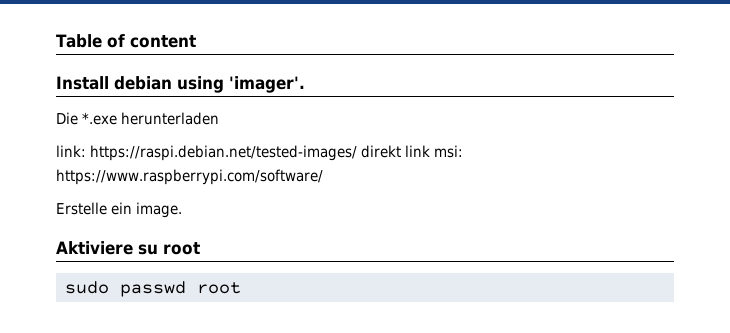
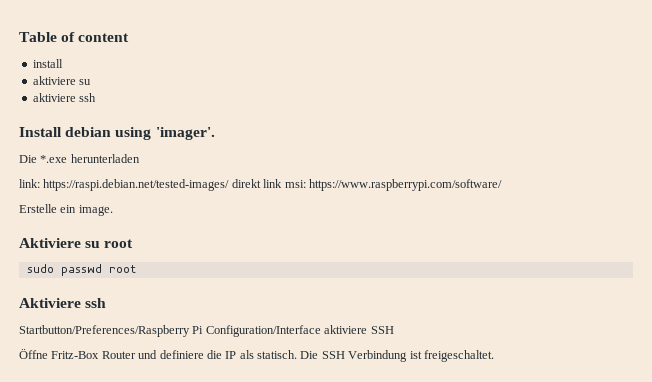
+ install
+ aktiviere su
+ aktiviere ssh
+ Aktiviere ssh
+ Startbutton/Preferences/Raspberry Pi Configuration/Interface aktiviere SSH
+ Öffne Fritz-Box Router und definiere die IP als statisch. Die SSH Verbindung ist freigeschaltet.

